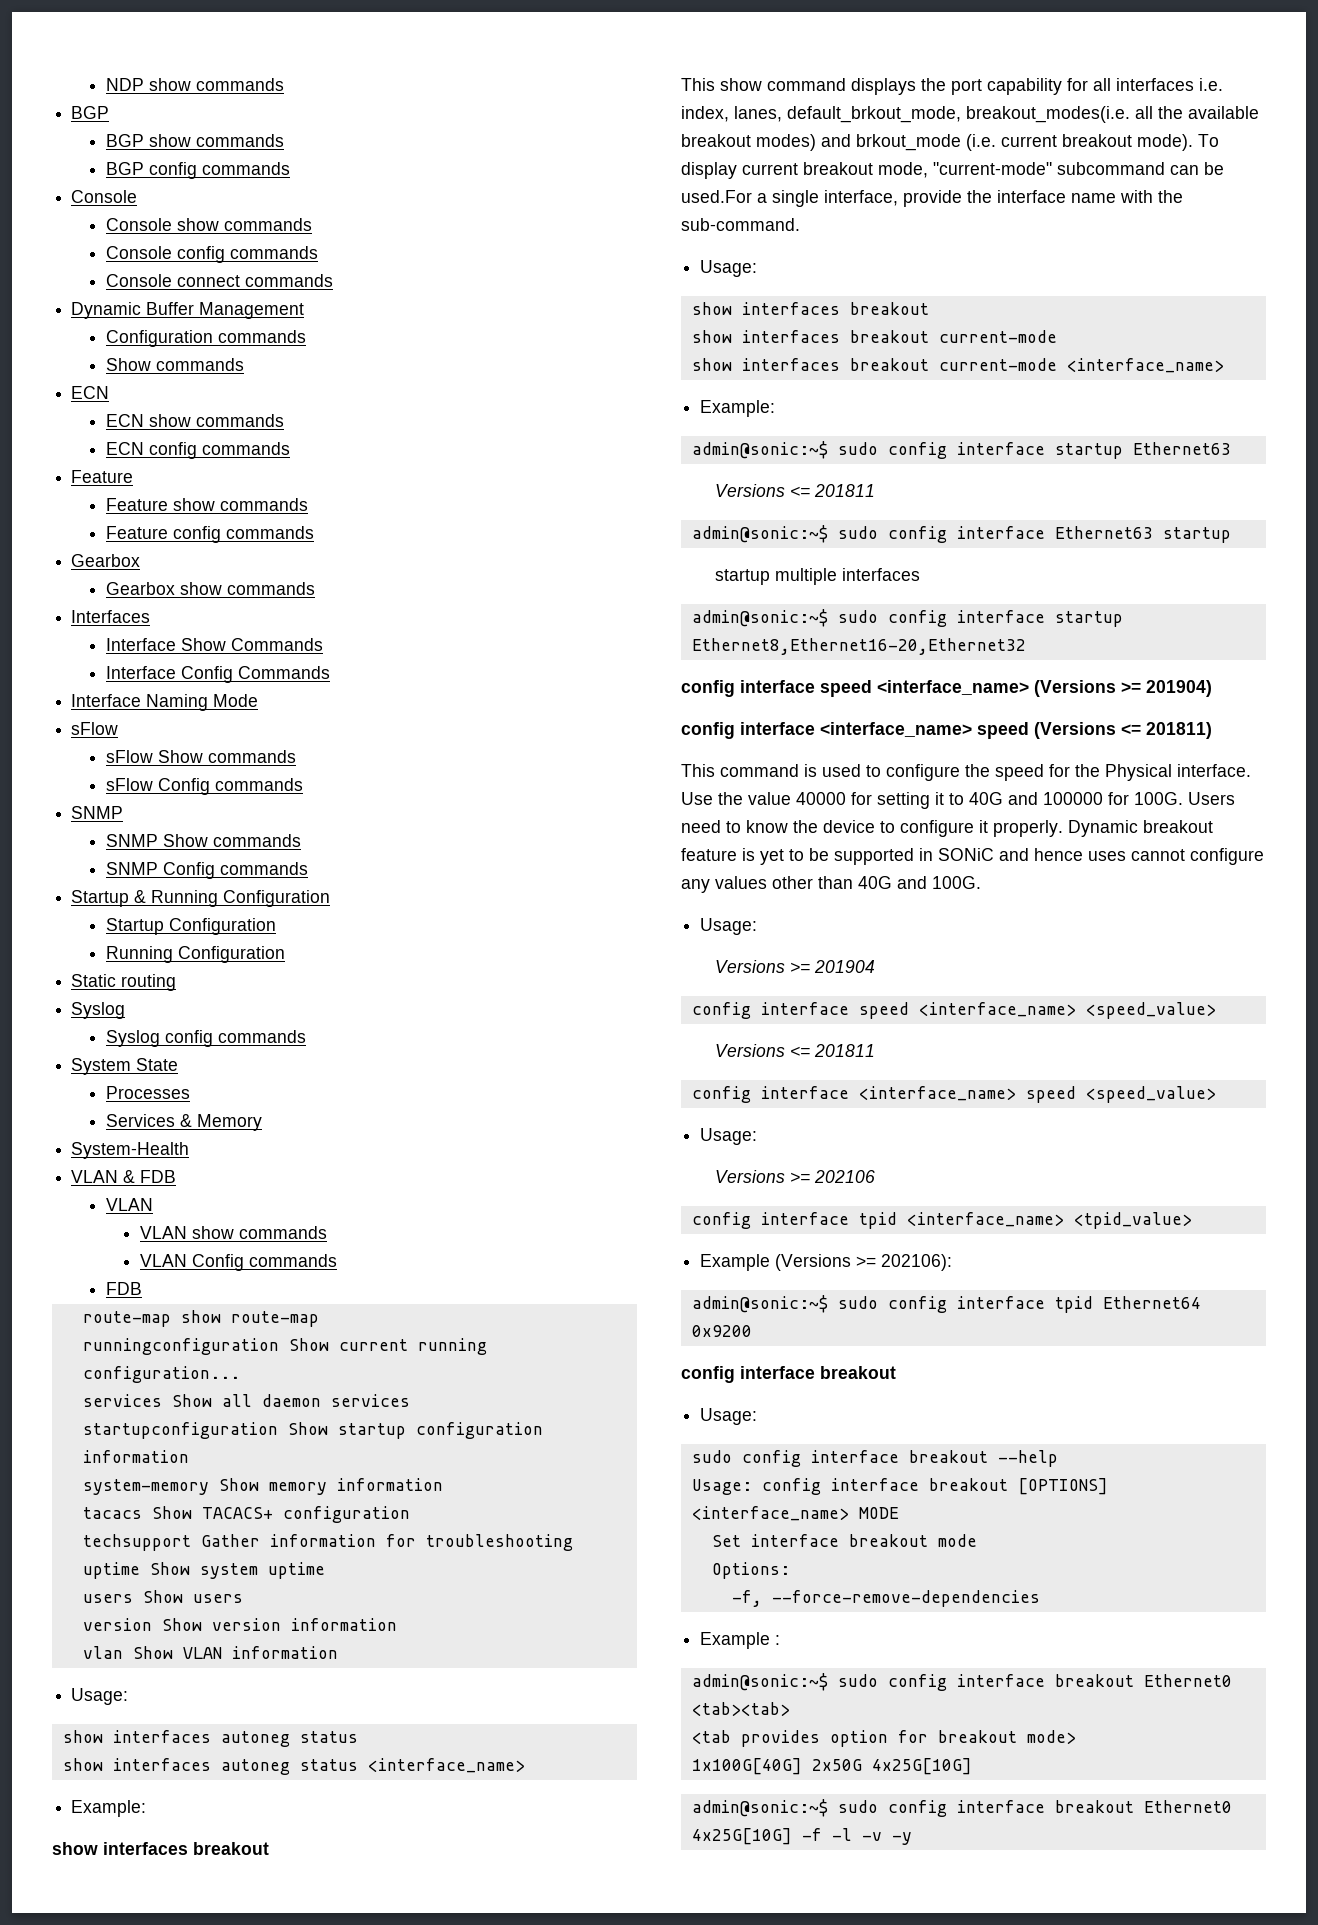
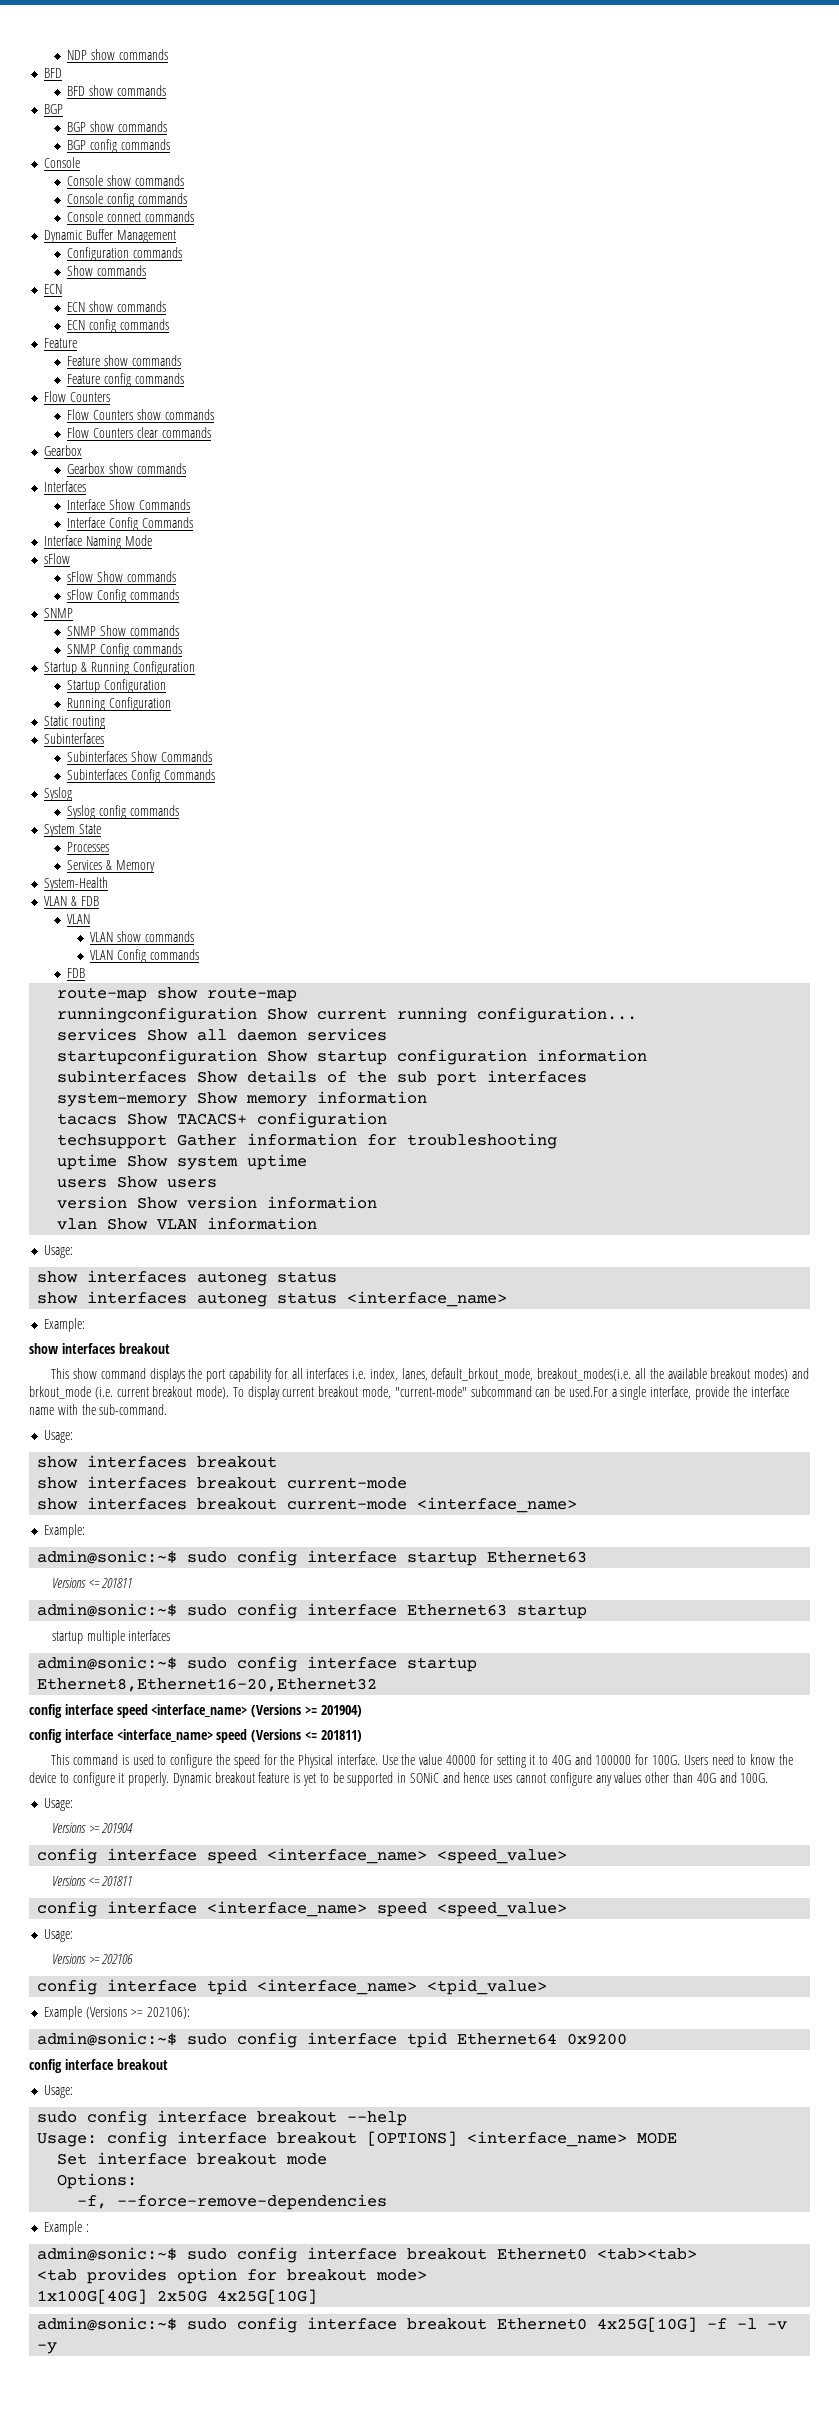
  NDP show commands
+ BFD
+ BFD show commands
  Feature config commands
+ Flow Counters
+ Flow Counters show commands
+ Flow Counters clear commands
  Static routing
+ Subinterfaces
+ Subinterfaces Show Commands
+ Subinterfaces Config Commands
+ subinterfaces Show details of the sub port interfaces

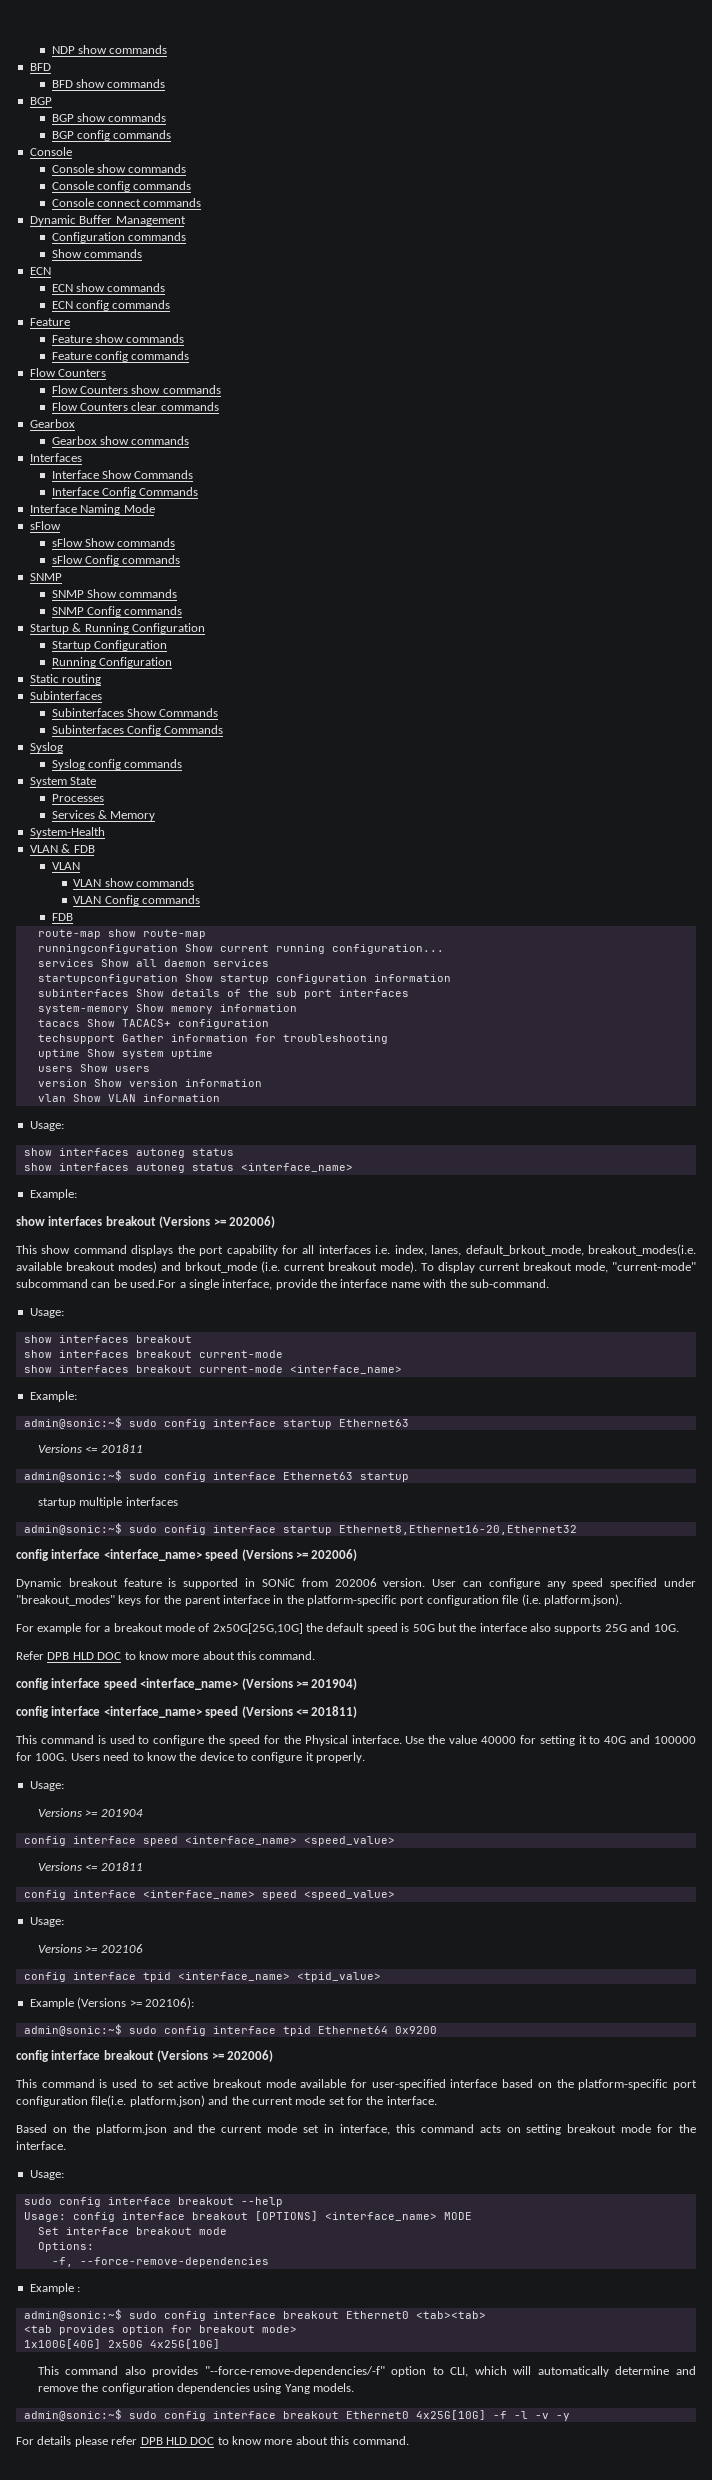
  show interfaces autoneg status <interface_name>
  Example:
- show interfaces breakout
+ show interfaces breakout (Versions >= 202006)
- This show command displays the port capability for all interfaces i.e. index, lanes, default_brkout_mode, breakout_modes(i.e. all the available breakout modes) and brkout_mode (i.e. current breakout mode).
+ This show command displays the port capability for all interfaces i.e. index, lanes, default_brkout_mode, breakout_modes(i.e. available breakout modes) and brkout_mode (i.e. current breakout mode).
+ config interface <interface_name> speed (Versions >= 202006)
+ Dynamic breakout feature is supported in SONiC from 202006 version. User can configure any speed specified under "breakout_modes" keys for the parent interface in the platform-specific port configuration file (i.e. platform.json).
+ For example for a breakout mode of 2x50G[25G,10G] the default speed is 50G but the interface also supports 25G and 10G.
+ Refer DPB HLD DOC to know more about this command.
- Dynamic breakout feature is yet to be supported in SONiC and hence uses cannot configure any values other than 40G and 100G.
  admin@sonic:~$ sudo config interface tpid Ethernet64 0x9200
- config interface breakout
+ config interface breakout (Versions >= 202006)
+ This command is used to set active breakout mode available for user-specified interface based on the platform-specific port configuration file(i.e. platform.json) and the current mode set for the interface.
+ Based on the platform.json and the current mode set in interface, this command acts on setting breakout mode for the interface.
+ This command also provides "--force-remove-dependencies/-f" option to CLI, which will automatically determine and remove the configuration dependencies using Yang models.
+ For details please refer DPB HLD DOC to know more about this command.

